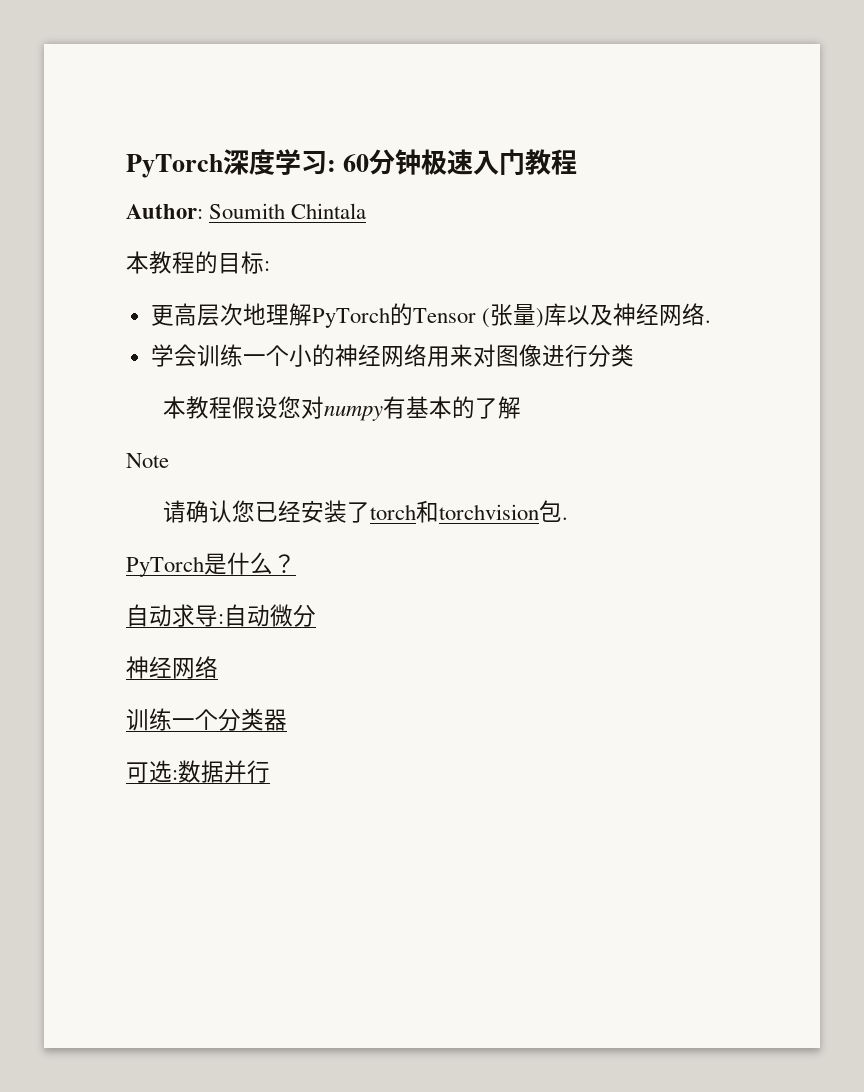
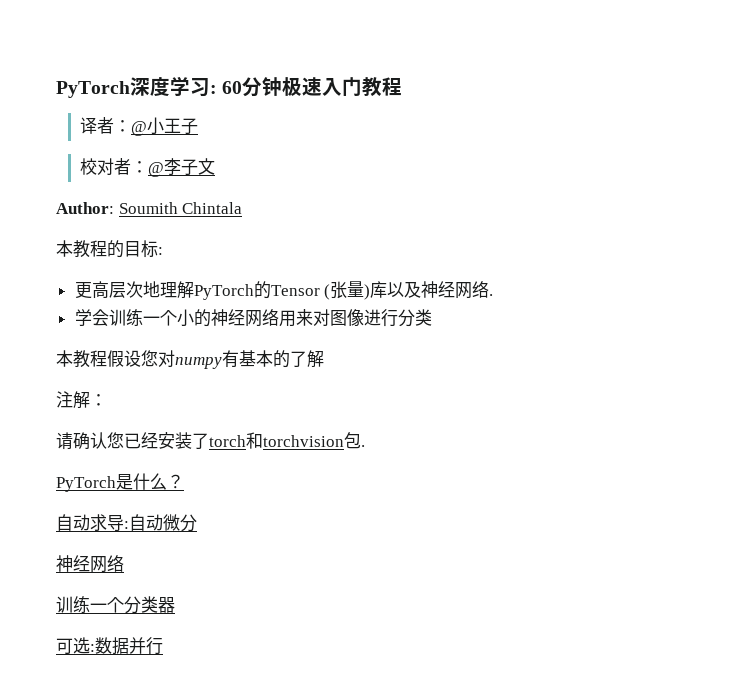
+ 译者：@小王子
+ 校对者：@李子文
- Note
+ 注解：

